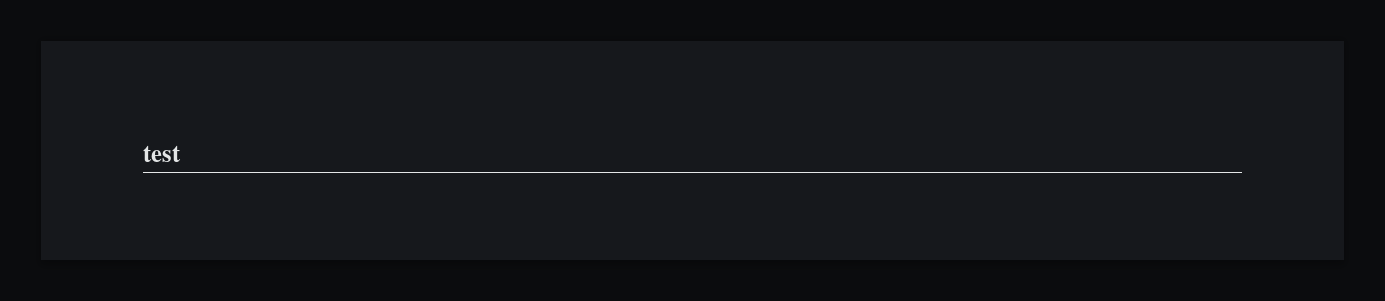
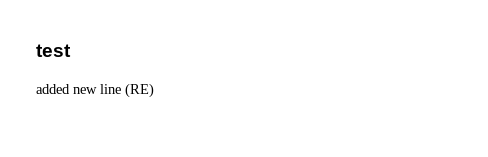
+ added new line (RE)

